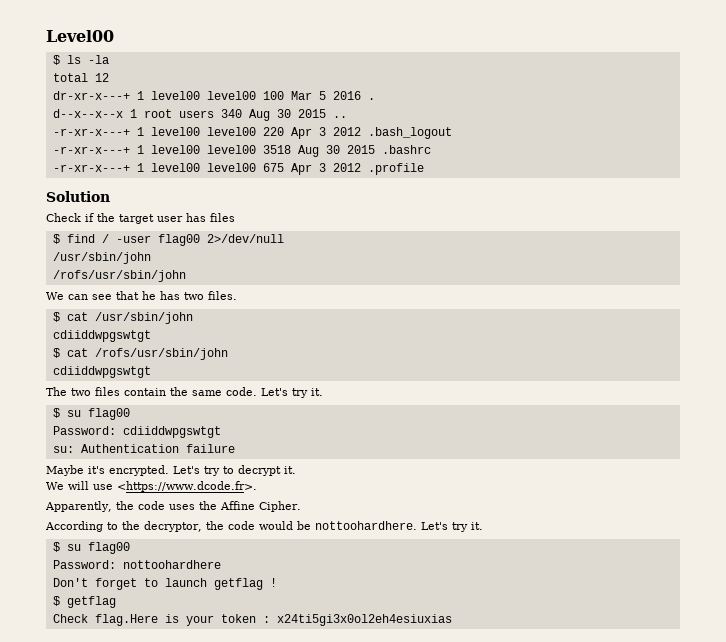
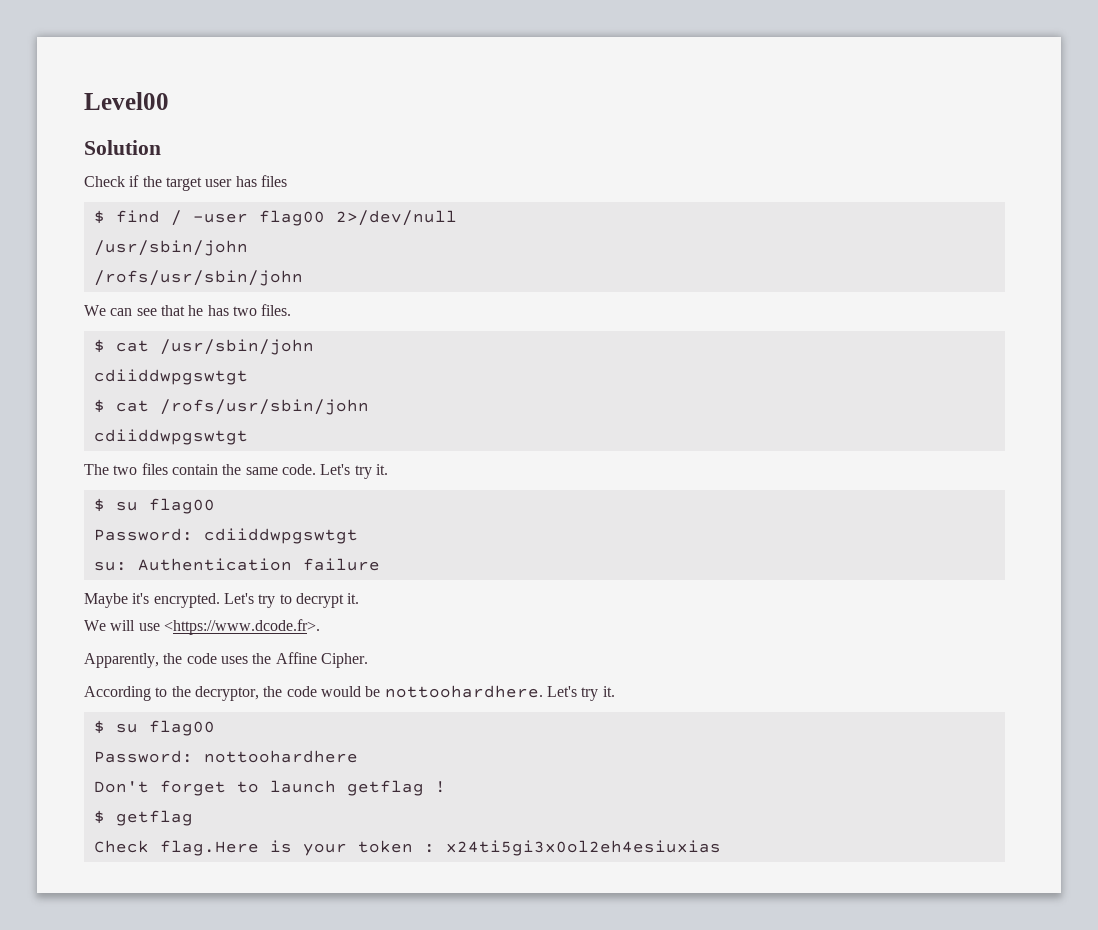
- $ ls -la
- total 12
- dr-xr-x---+ 1 level00 level00 100 Mar 5 2016 .
- d--x--x--x 1 root users 340 Aug 30 2015 ..
- -r-xr-x---+ 1 level00 level00 220 Apr 3 2012 .bash_logout
- -r-xr-x---+ 1 level00 level00 3518 Aug 30 2015 .bashrc
- -r-xr-x---+ 1 level00 level00 675 Apr 3 2012 .profile

